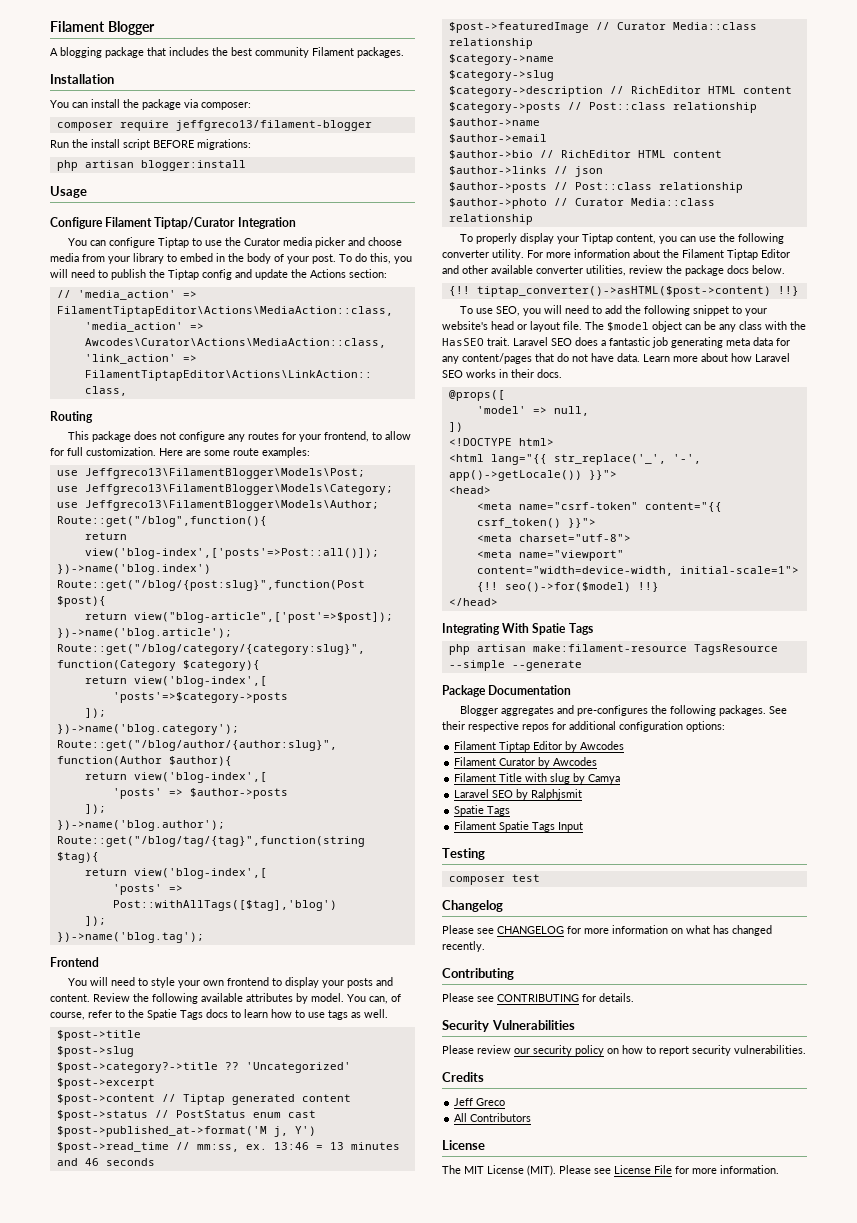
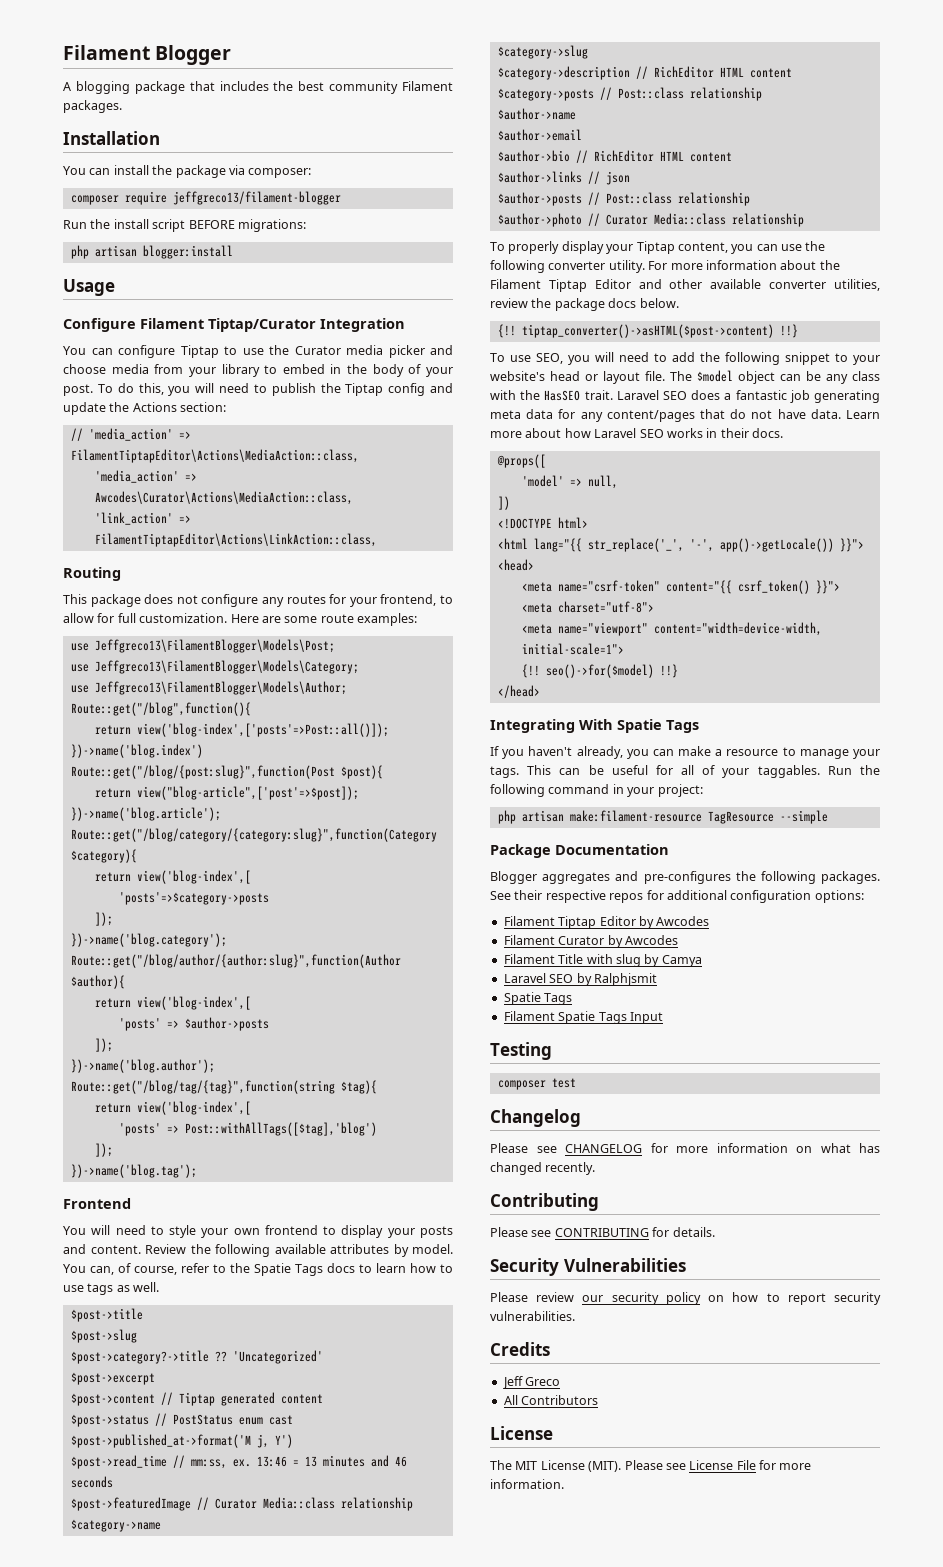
+ If you haven't already, you can make a resource to manage your tags. This can be useful for all of your taggables. Run the following command in your project:
- php artisan make:filament-resource TagsResource --simple --generate
+ php artisan make:filament-resource TagResource --simple

